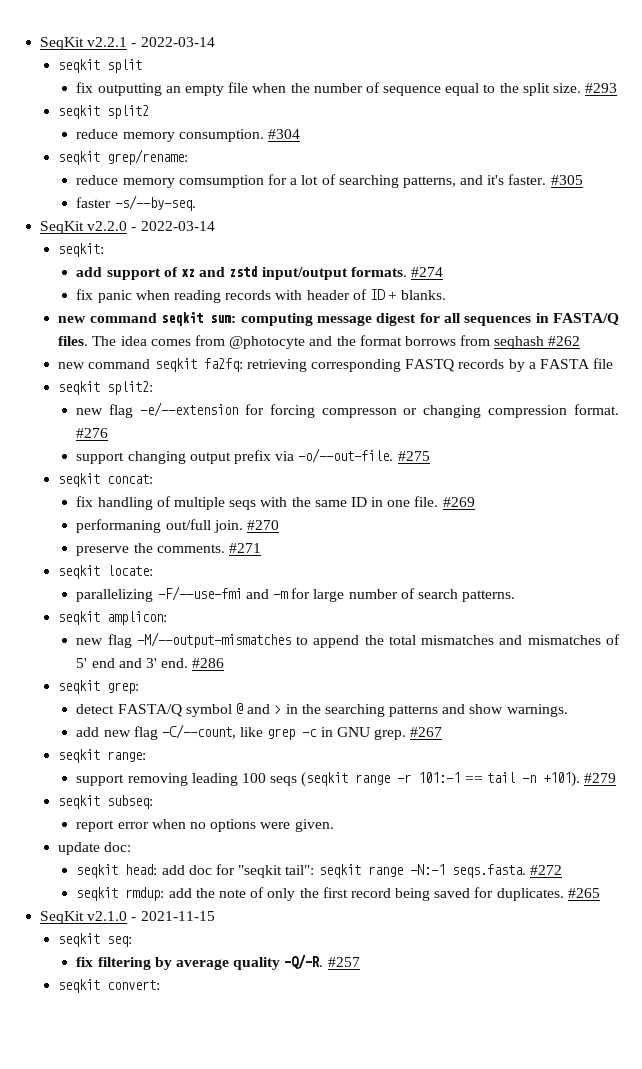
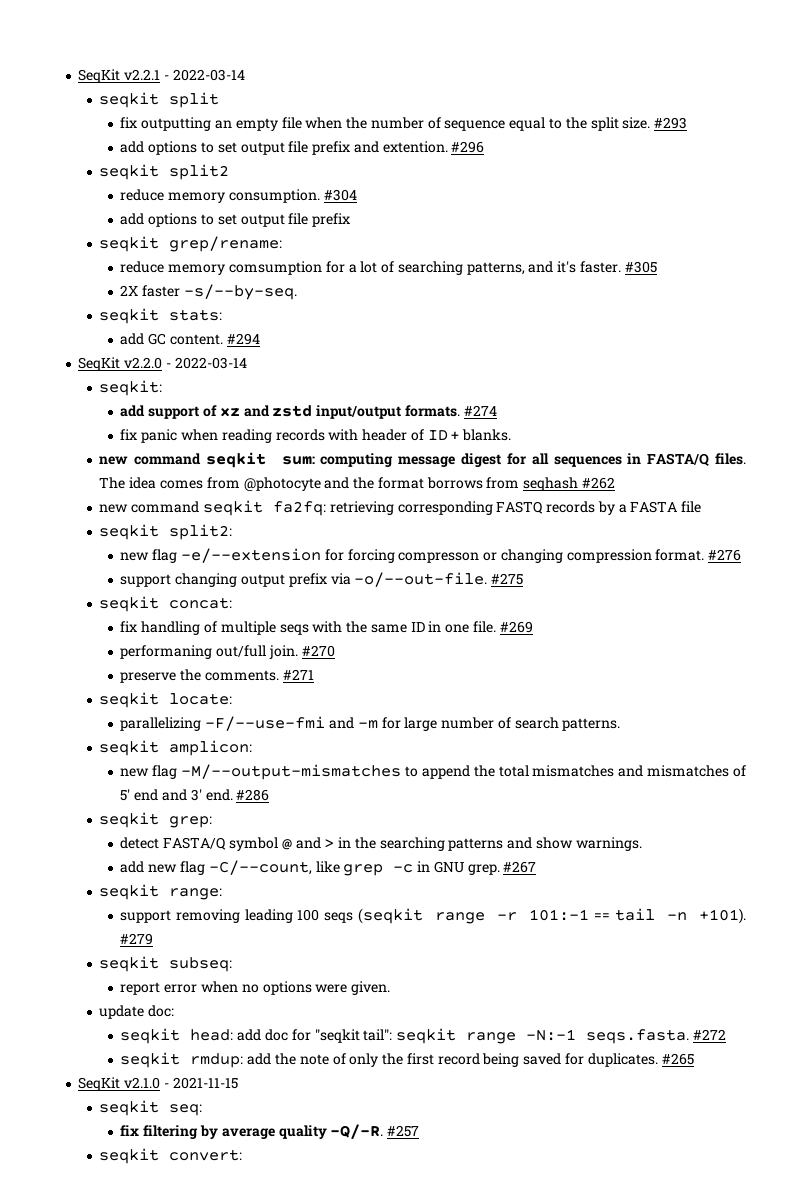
+ add options to set output file prefix and extention. #296
  #304
+ add options to set output file prefix
- faster -s/--by-seq.
+ 2X faster -s/--by-seq.
+ seqkit stats:
+ add GC content. #294

